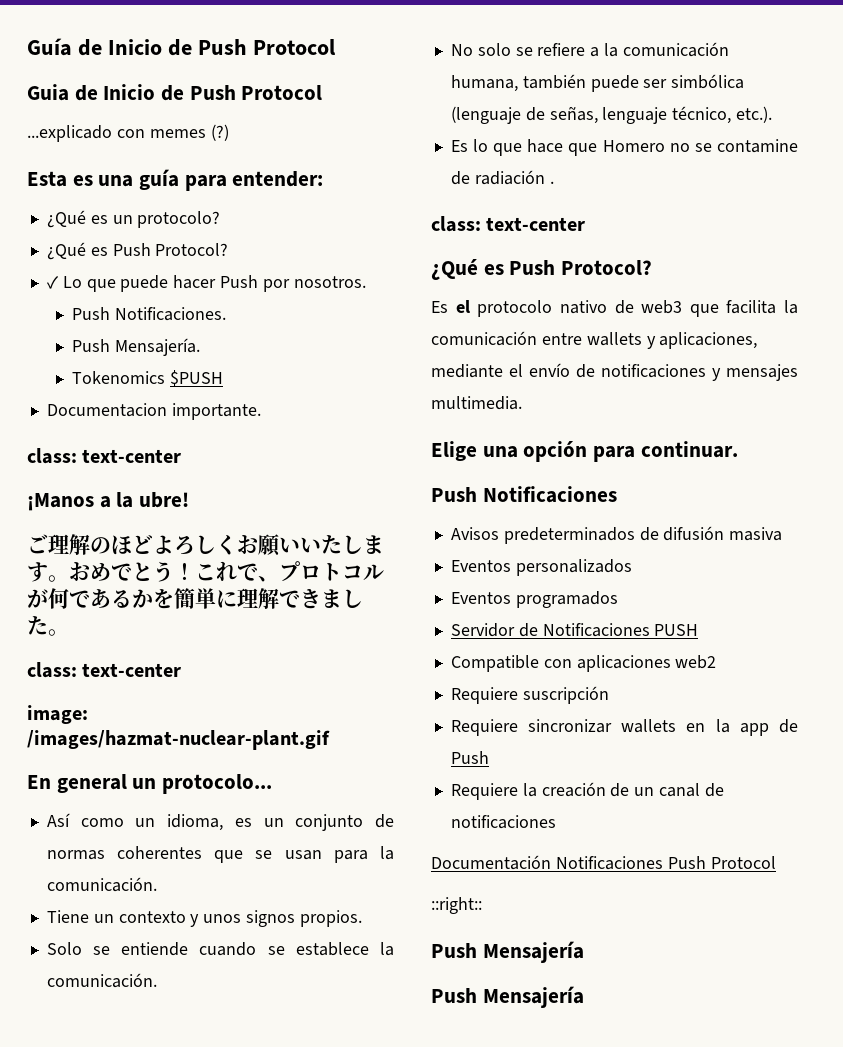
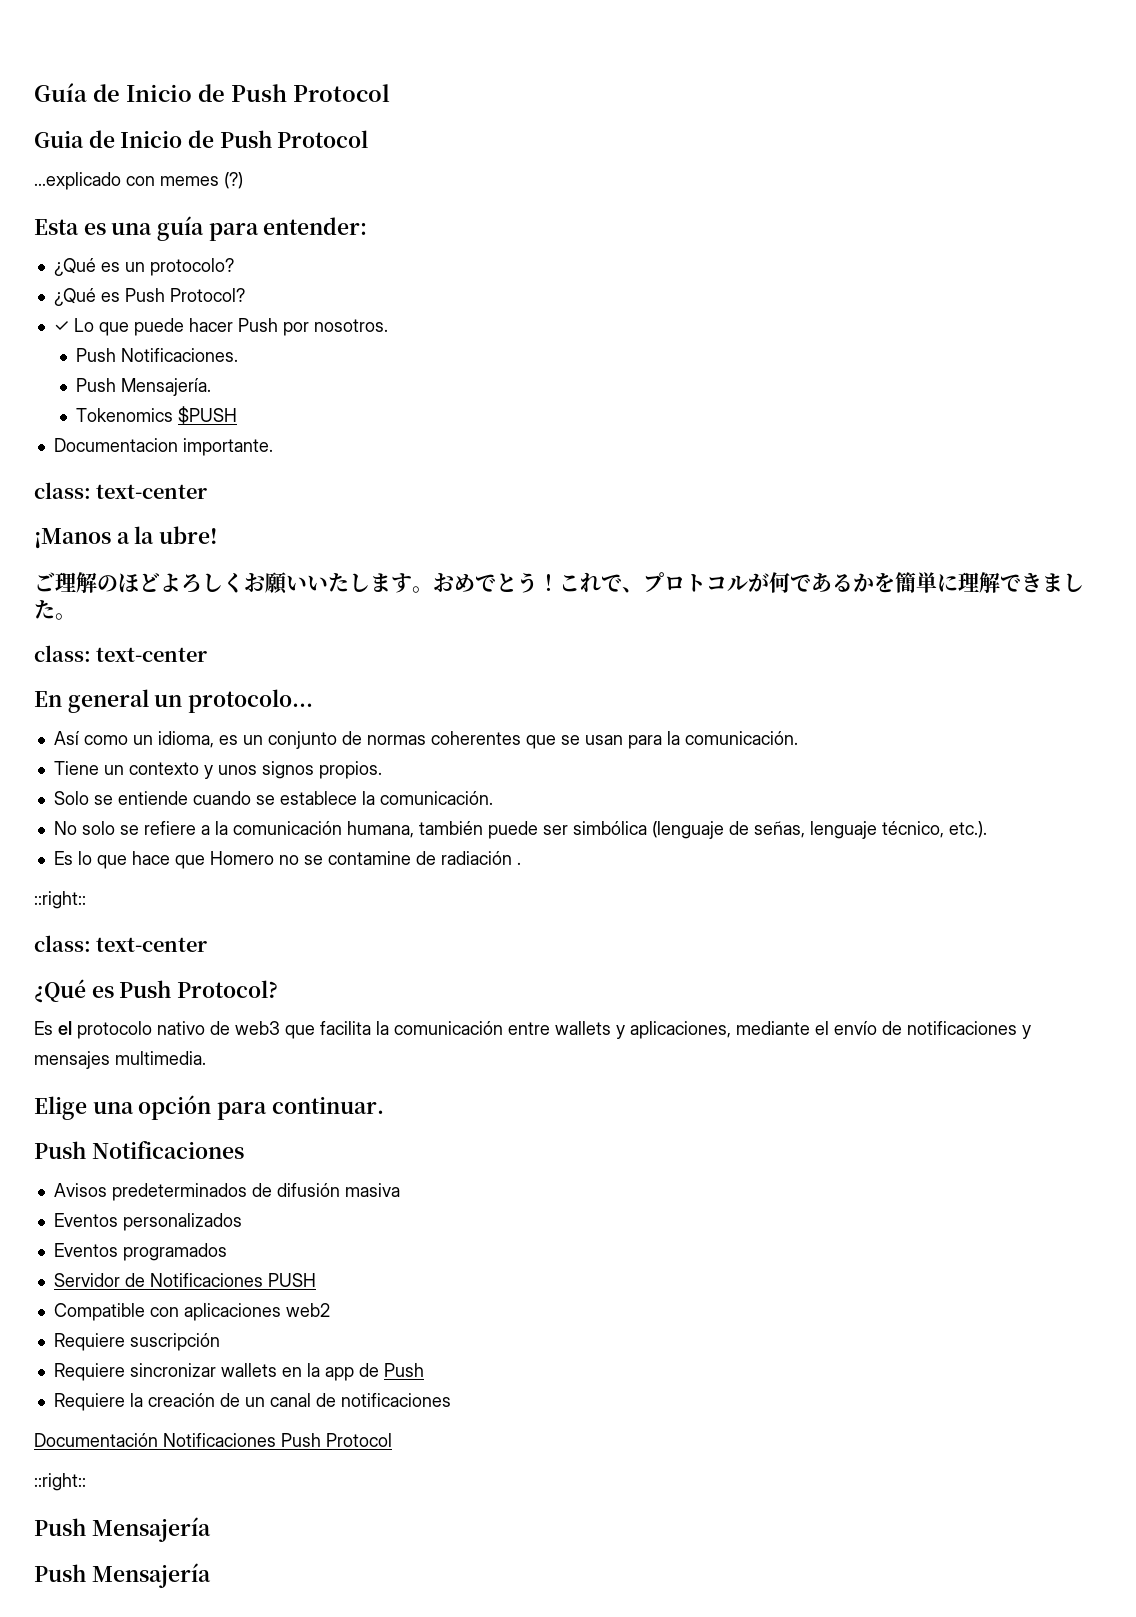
- image: /images/hazmat-nuclear-plant.gif
  Es lo que hace que Homero no se contamine de radiación .
+ ::right::

